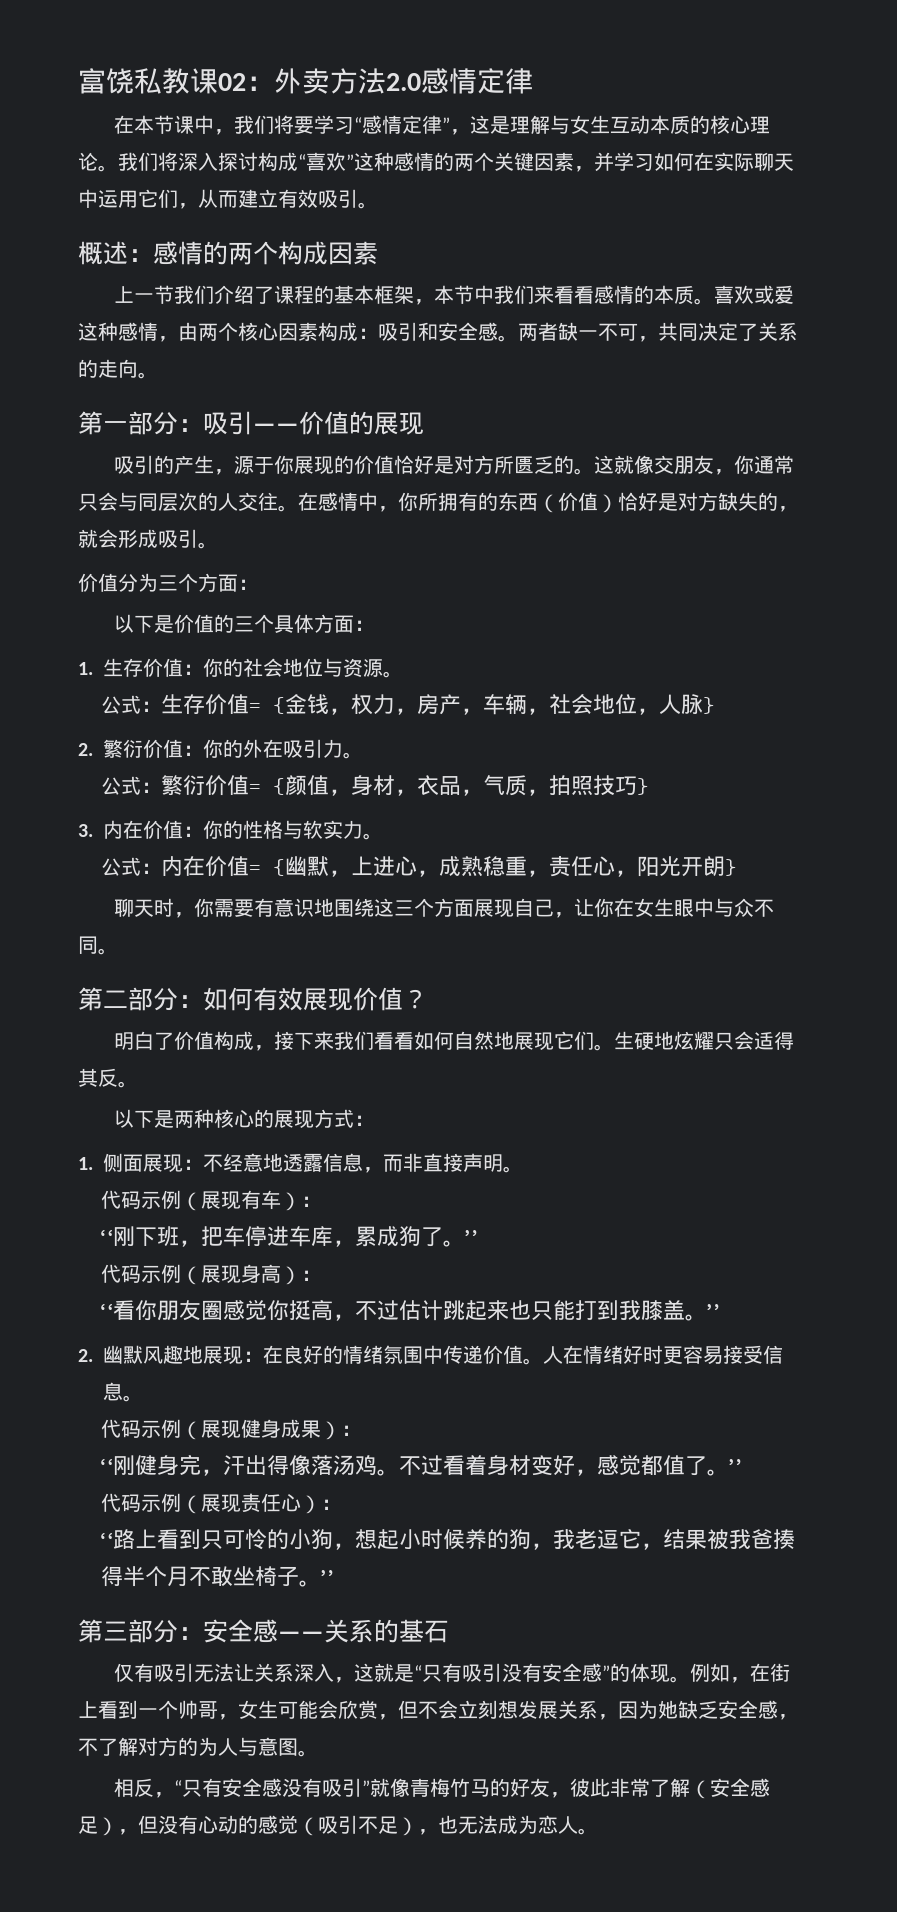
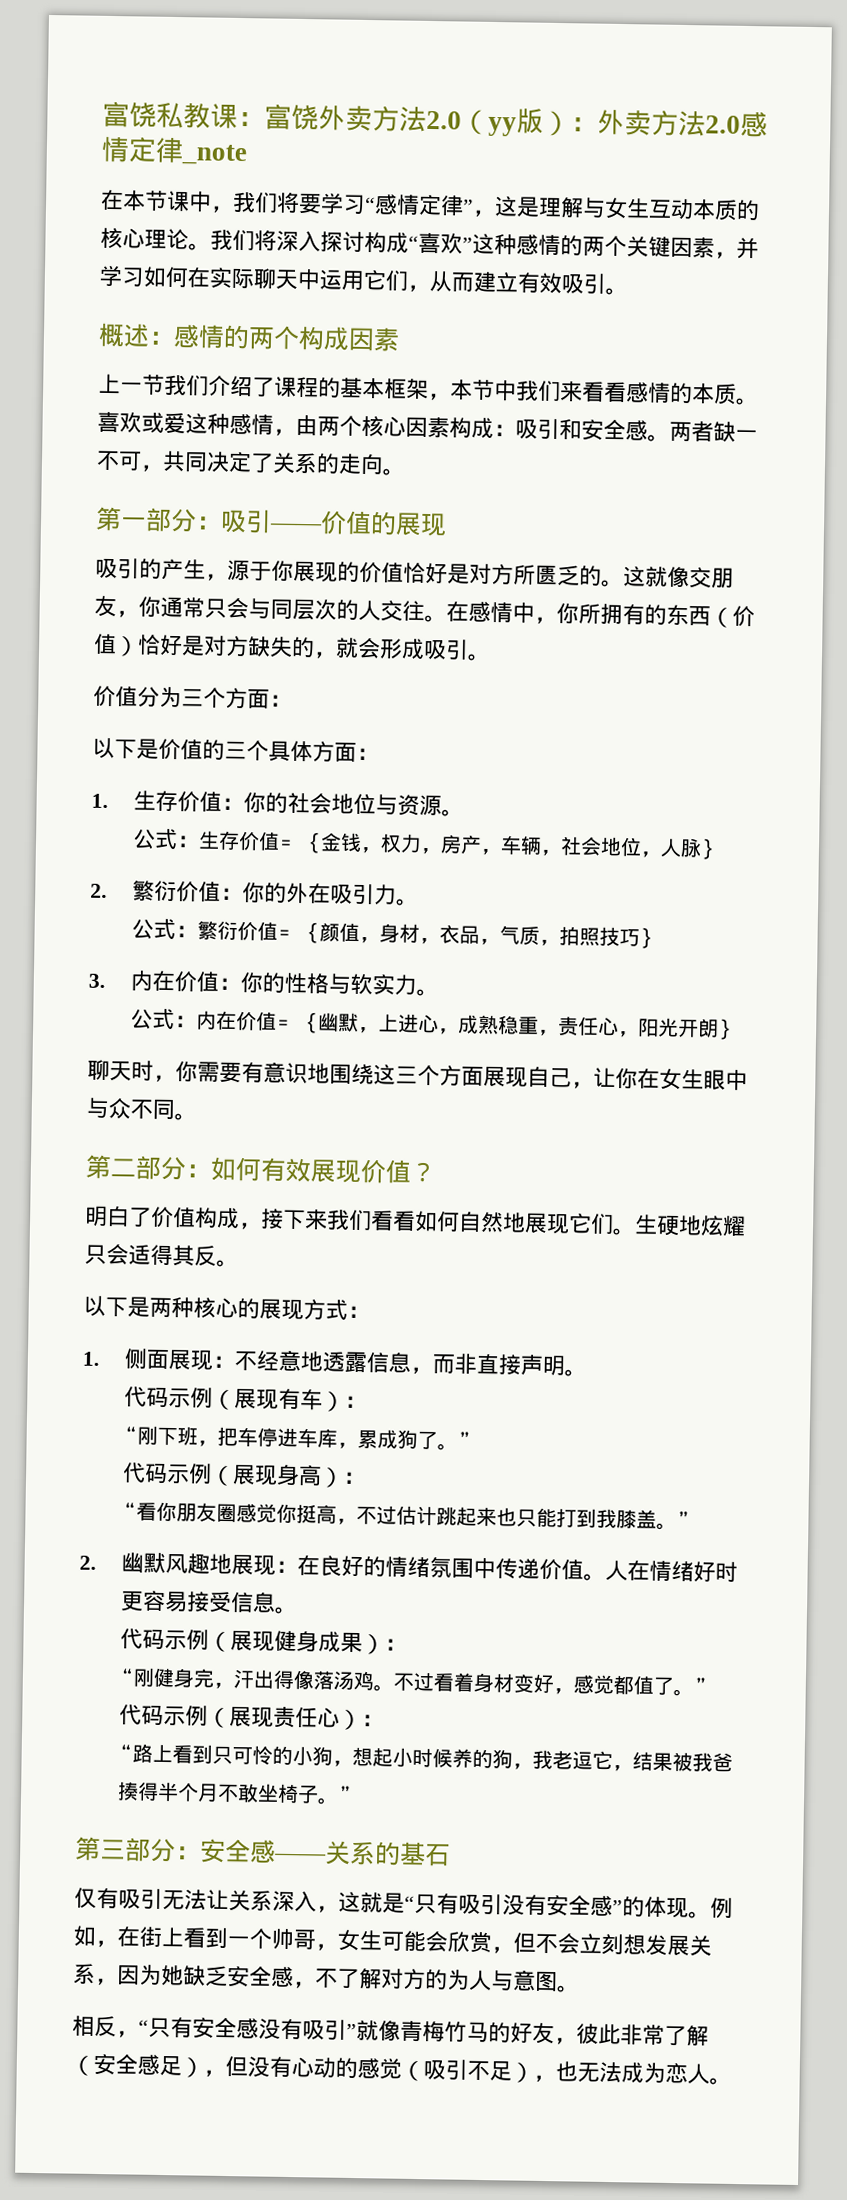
- 富饶私教课02：外卖方法2.0感情定律
+ 富饶私教课：富饶外卖方法2.0（yy版）：外卖方法2.0感情定律_note

